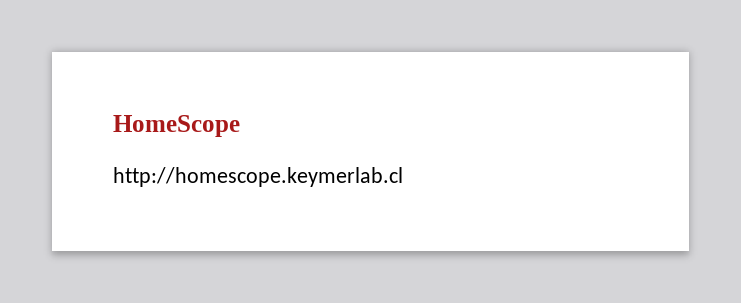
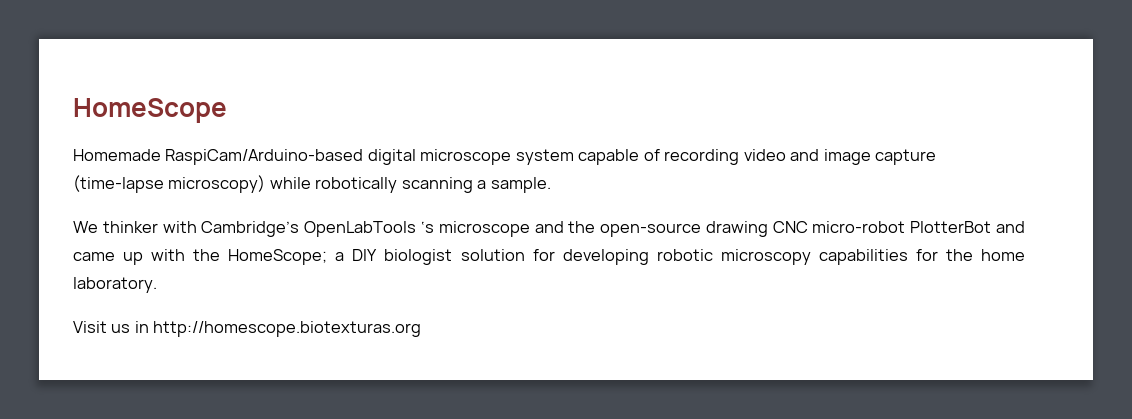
- http://homescope.keymerlab.cl
+ Homemade RaspiCam/Arduino-based digital microscope system capable of recording video and image capture (time-lapse microscopy) while robotically scanning a sample.
+ We thinker with Cambridge’s OpenLabTools ‘s microscope and the open-source drawing CNC micro-robot PlotterBot and came up with the HomeScope; a DIY biologist solution for developing robotic microscopy capabilities for the home laboratory.
+ Visit us in http://homescope.biotexturas.org

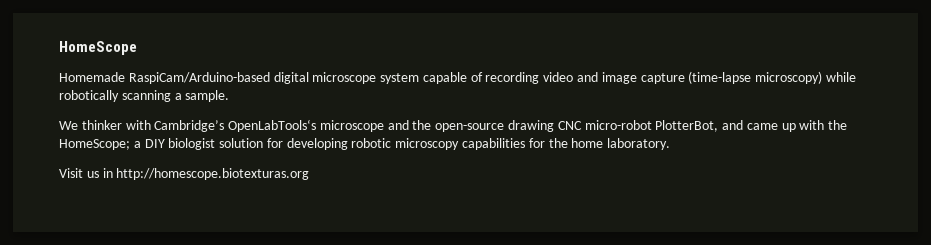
- We thinker with Cambridge’s OpenLabTools ‘s microscope and the open-source drawing CNC micro-robot PlotterBot and came up with the HomeScope; a DIY biologist solution for developing robotic microscopy capabilities for the home laboratory.
+ We thinker with Cambridge’s OpenLabTools‘s microscope and the open-source drawing CNC micro-robot PlotterBot, and came up with the HomeScope; a DIY biologist solution for developing robotic microscopy capabilities for the home laboratory.

